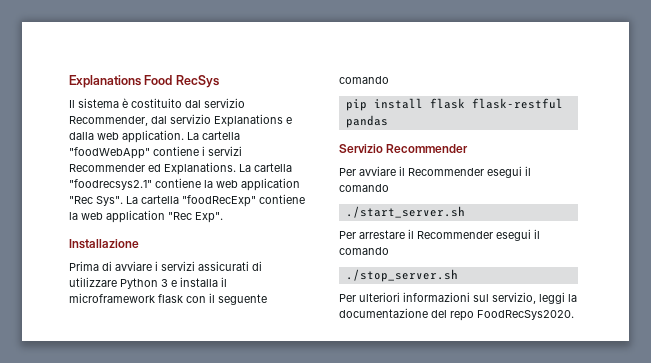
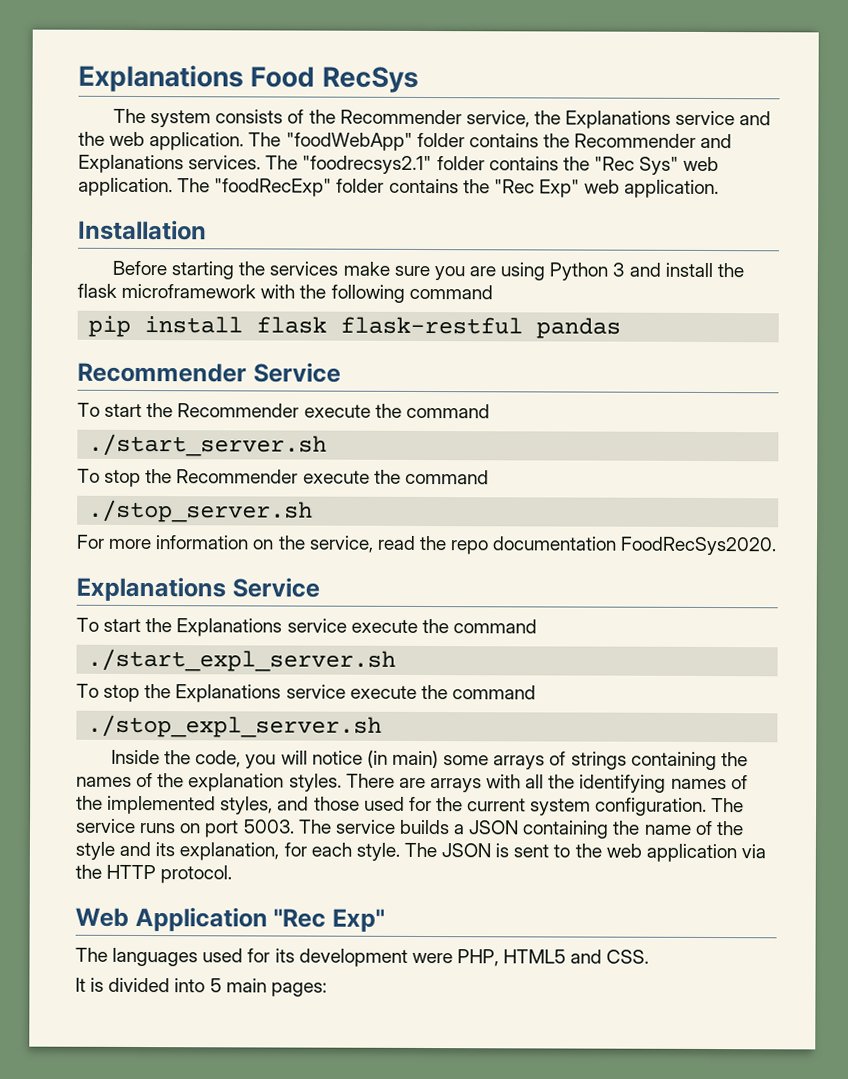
- Il sistema è costituito dal servizio Recommender, dal servizio Explanations e dalla web application. La cartella "foodWebApp" contiene i servizi Recommender ed Explanations. La cartella "foodrecsys2.1" contiene la web application "Rec Sys". La cartella "foodRecExp" contiene la web application "Rec Exp".
- Installazione
- Prima di avviare i servizi assicurati di utilizzare Python 3 e installa il microframework flask con il seguente comando
+ The system consists of the Recommender service, the Explanations service and the web application. The "foodWebApp" folder contains the Recommender and Explanations services. The "foodrecsys2.1" folder contains the "Rec Sys" web application. The "foodRecExp" folder contains the "Rec Exp" web application.
+ Installation
+ Before starting the services make sure you are using Python 3 and install the flask microframework with the following command
- Servizio Recommender
- Per avviare il Recommender esegui il comando
+ Recommender Service
+ To start the Recommender execute the command
  ./start_server.sh
- Per arrestare il Recommender esegui il comando
+ To stop the Recommender execute the command
  ./stop_server.sh
- Per ulteriori informazioni sul servizio, leggi la documentazione del repo FoodRecSys2020.
+ For more information on the service, read the repo documentation FoodRecSys2020.
+ Explanations Service
+ To start the Explanations service execute the command
+ ./start_expl_server.sh
+ To stop the Explanations service execute the command
+ ./stop_expl_server.sh
+ Inside the code, you will notice (in main) some arrays of strings containing the names of the explanation styles. There are arrays with all the identifying names of the implemented styles, and those used for the current system configuration. The service runs on port 5003. The service builds a JSON containing the name of the style and its explanation, for each style. The JSON is sent to the web application via the HTTP protocol.
+ Web Application "Rec Exp"
+ The languages used for its development were PHP, HTML5 and CSS.
+ It is divided into 5 main pages:

